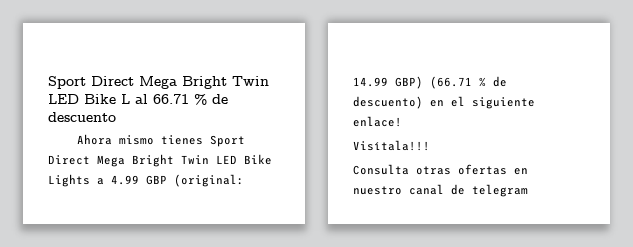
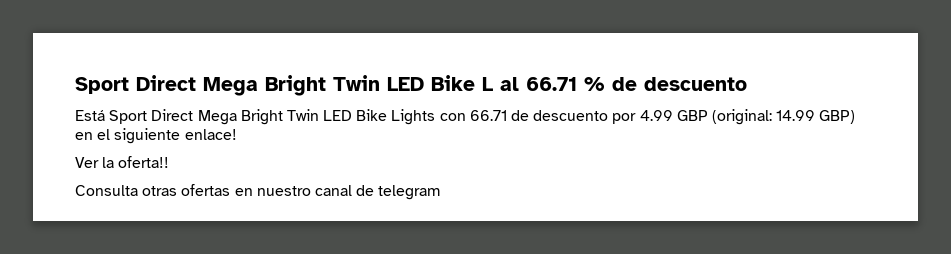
- Ahora mismo tienes Sport Direct Mega Bright Twin LED Bike Lights a 4.99 GBP (original: 14.99 GBP) (66.71 % de descuento) en el siguiente enlace!
+ Está Sport Direct Mega Bright Twin LED Bike Lights con 66.71 de descuento por 4.99 GBP (original: 14.99 GBP) en el siguiente enlace!
- Visítala!!!
+ Ver la oferta!!

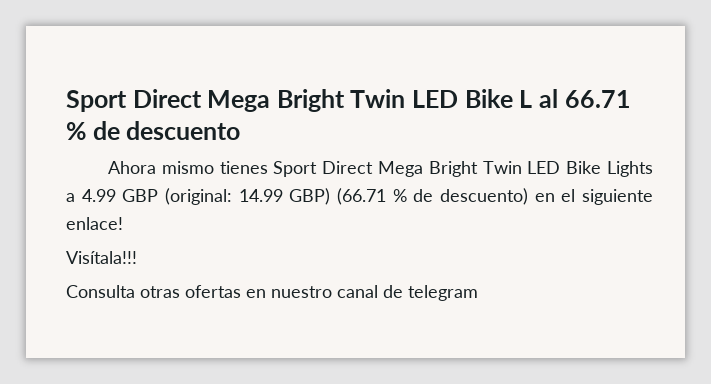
- Está Sport Direct Mega Bright Twin LED Bike Lights con 66.71 de descuento por 4.99 GBP (original: 14.99 GBP) en el siguiente enlace!
+ Ahora mismo tienes Sport Direct Mega Bright Twin LED Bike Lights a 4.99 GBP (original: 14.99 GBP) (66.71 % de descuento) en el siguiente enlace!
- Ver la oferta!!
+ Visítala!!!

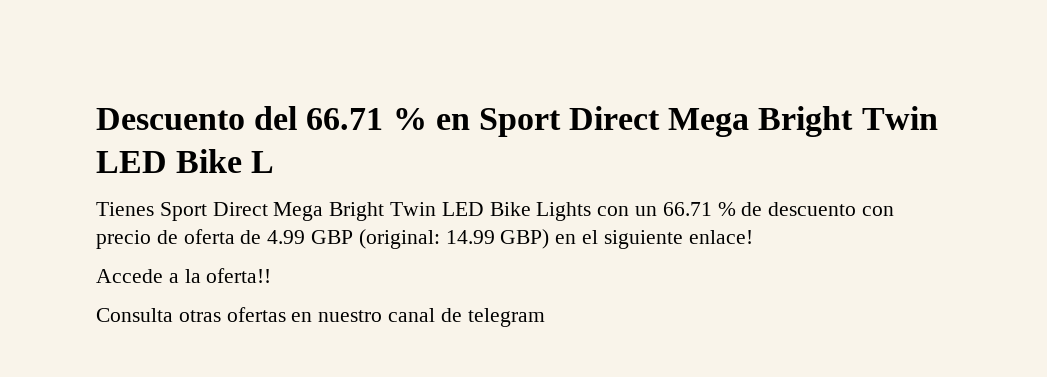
- Sport Direct Mega Bright Twin LED Bike L al 66.71 % de descuento
- Ahora mismo tienes Sport Direct Mega Bright Twin LED Bike Lights a 4.99 GBP (original: 14.99 GBP) (66.71 % de descuento) en el siguiente enlace!
+ Descuento del 66.71 % en Sport Direct Mega Bright Twin LED Bike L
+ Tienes Sport Direct Mega Bright Twin LED Bike Lights con un 66.71 % de descuento con precio de oferta de 4.99 GBP (original: 14.99 GBP) en el siguiente enlace!
- Visítala!!!
+ Accede a la oferta!!

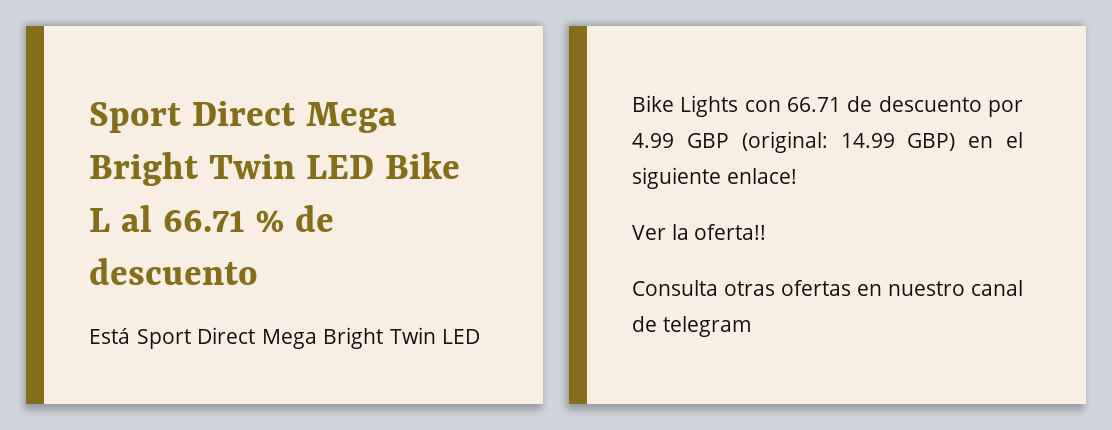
- Descuento del 66.71 % en Sport Direct Mega Bright Twin LED Bike L
- Tienes Sport Direct Mega Bright Twin LED Bike Lights con un 66.71 % de descuento con precio de oferta de 4.99 GBP (original: 14.99 GBP) en el siguiente enlace!
+ Sport Direct Mega Bright Twin LED Bike L al 66.71 % de descuento
+ Está Sport Direct Mega Bright Twin LED Bike Lights con 66.71 de descuento por 4.99 GBP (original: 14.99 GBP) en el siguiente enlace!
- Accede a la oferta!!
+ Ver la oferta!!

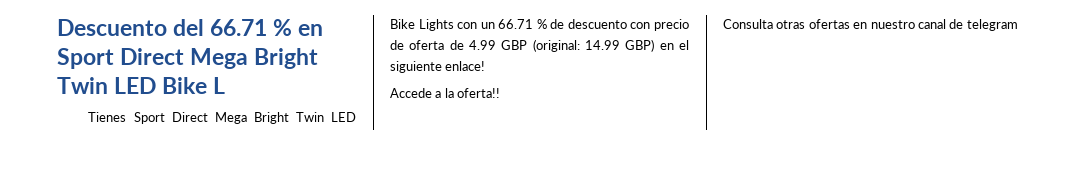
- Sport Direct Mega Bright Twin LED Bike L al 66.71 % de descuento
- Está Sport Direct Mega Bright Twin LED Bike Lights con 66.71 de descuento por 4.99 GBP (original: 14.99 GBP) en el siguiente enlace!
+ Descuento del 66.71 % en Sport Direct Mega Bright Twin LED Bike L
+ Tienes Sport Direct Mega Bright Twin LED Bike Lights con un 66.71 % de descuento con precio de oferta de 4.99 GBP (original: 14.99 GBP) en el siguiente enlace!
- Ver la oferta!!
+ Accede a la oferta!!

